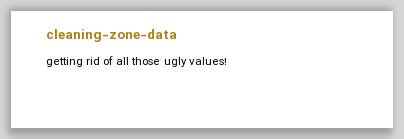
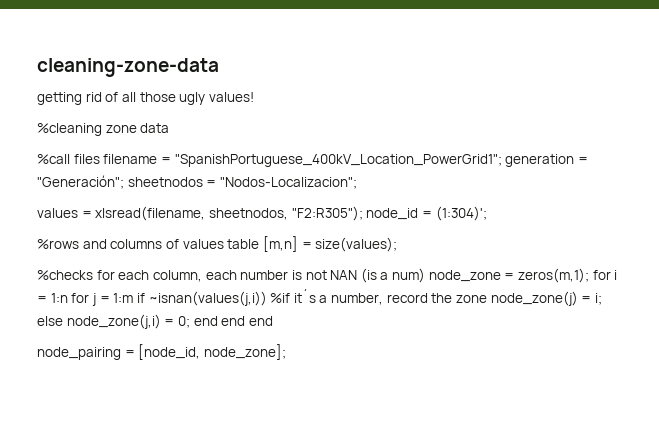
+ %cleaning zone data
+ %call files filename = "SpanishPortuguese_400kV_Location_PowerGrid1"; generation = "Generación"; sheetnodos = "Nodos-Localizacion";
+ values = xlsread(filename, sheetnodos, "F2:R305"); node_id = (1:304)';
+ %rows and columns of values table [m,n] = size(values);
+ %checks for each column, each number is not NAN (is a num) node_zone = zeros(m,1); for i = 1:n for j = 1:m if ~isnan(values(j,i)) %if it´s a number, record the zone node_zone(j) = i; else node_zone(j,i) = 0; end end end
+ node_pairing = [node_id, node_zone];

